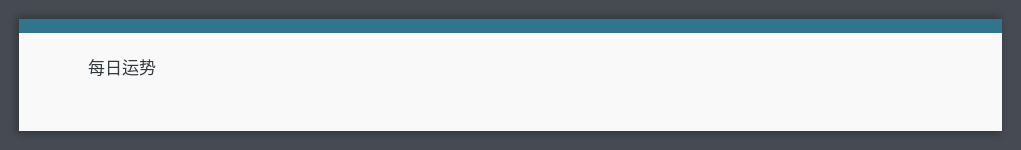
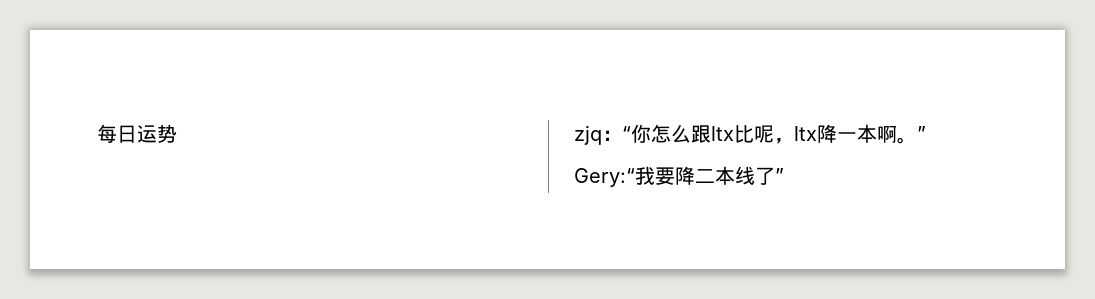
+ zjq：“你怎么跟ltx比呢，ltx降一本啊。”
+ Gery:“我要降二本线了”

